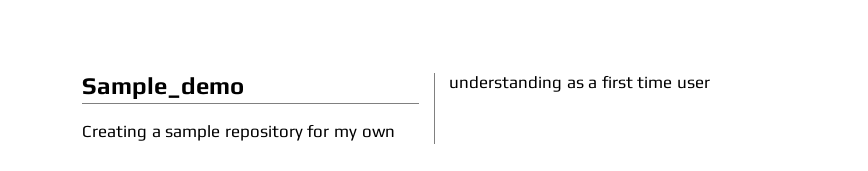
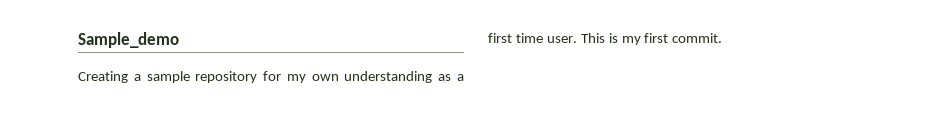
- Creating a sample repository for my own understanding as a first time user
+ Creating a sample repository for my own understanding as a first time user. This is my first commit.

